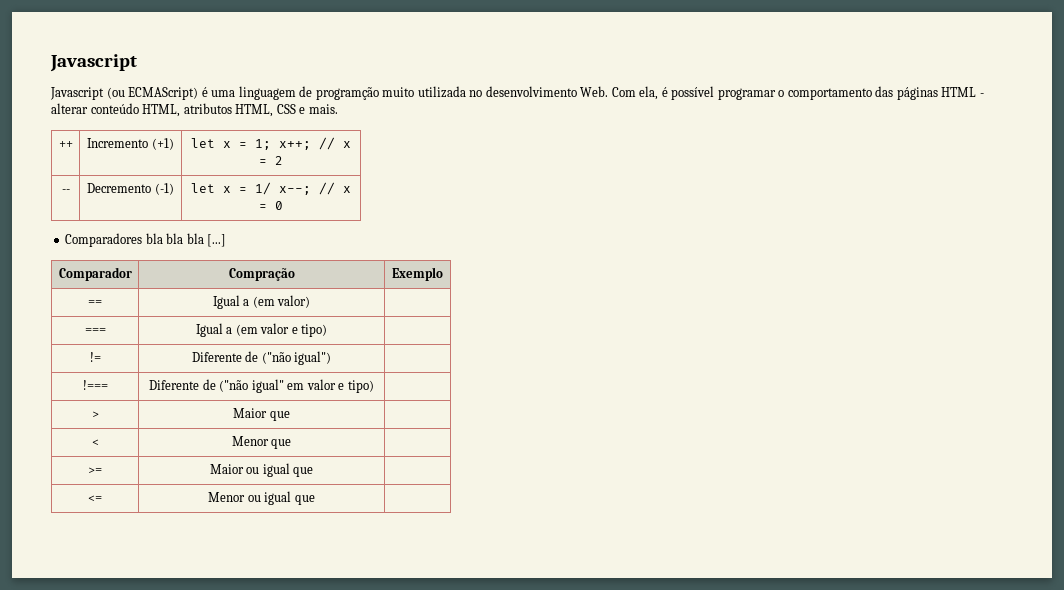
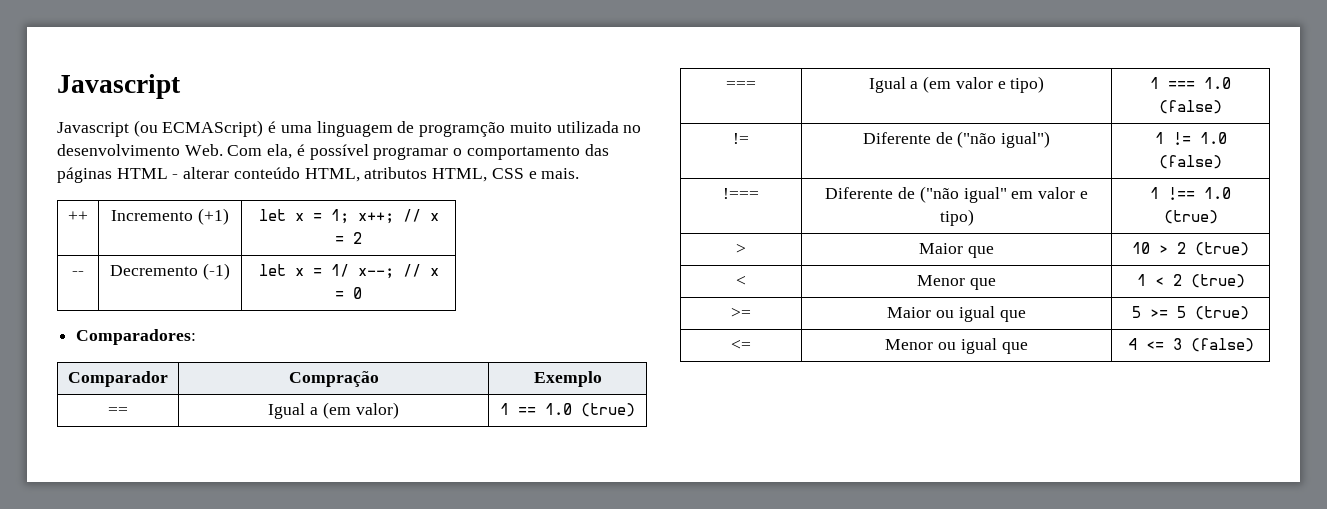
- Comparadores bla bla bla [...]
+ Comparadores:
- == | Igual a (em valor) |
+ == | Igual a (em valor) | 1 == 1.0 (true)
- === | Igual a (em valor e tipo) |
+ === | Igual a (em valor e tipo) | 1 === 1.0 (false)
- != | Diferente de ("não igual") |
+ != | Diferente de ("não igual") | 1 != 1.0 (false)
- !=== | Diferente de ("não igual" em valor e tipo) |
+ !=== | Diferente de ("não igual" em valor e tipo) | 1 !== 1.0 (true)
- > | Maior que |
+ > | Maior que | 10 > 2 (true)
- < | Menor que |
+ < | Menor que | 1 < 2 (true)
- >= | Maior ou igual que |
+ >= | Maior ou igual que | 5 >= 5 (true)
- <= | Menor ou igual que |
+ <= | Menor ou igual que | 4 <= 3 (false)

